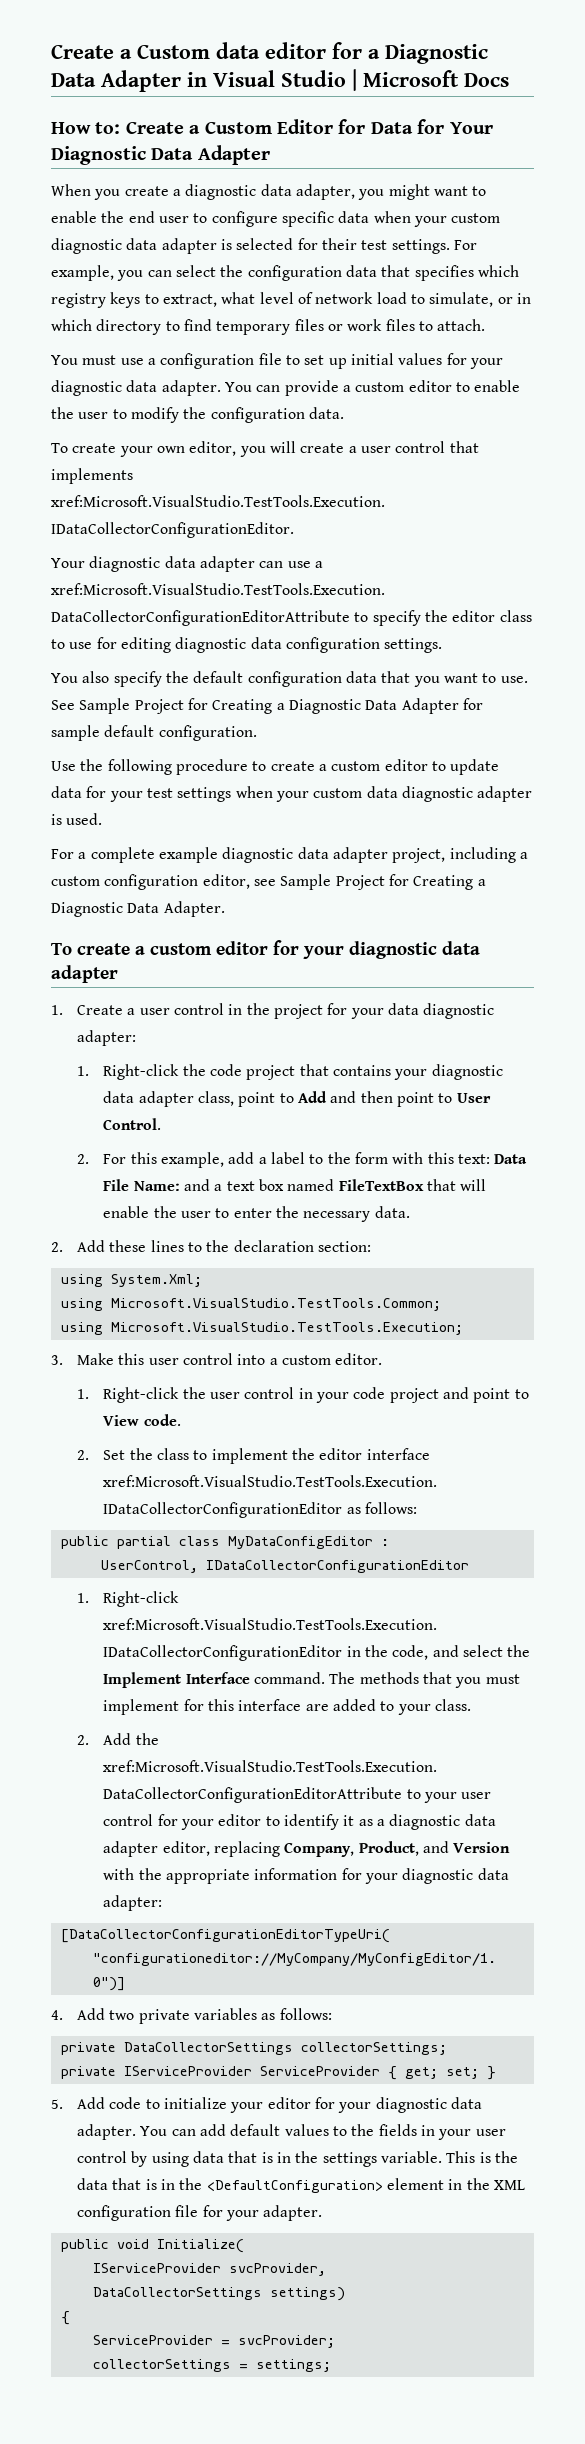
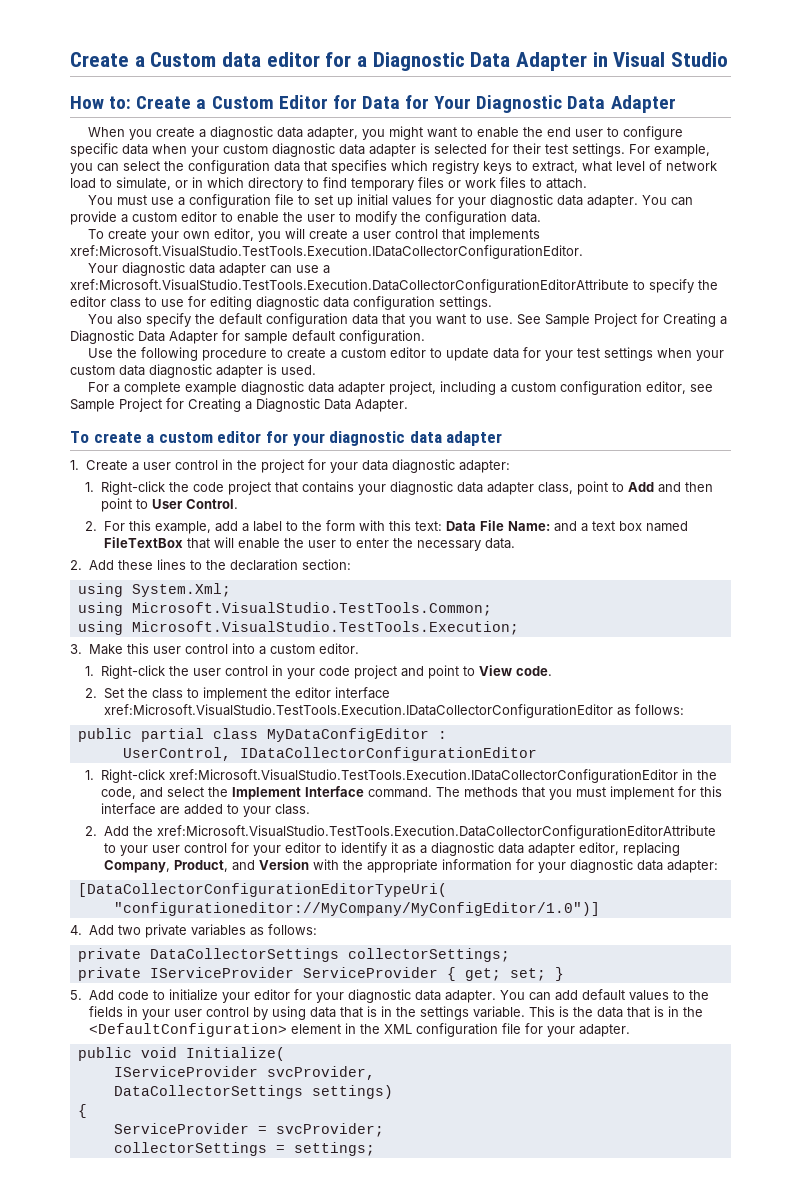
- Create a Custom data editor for a Diagnostic Data Adapter in Visual Studio | Microsoft Docs
+ Create a Custom data editor for a Diagnostic Data Adapter in Visual Studio

